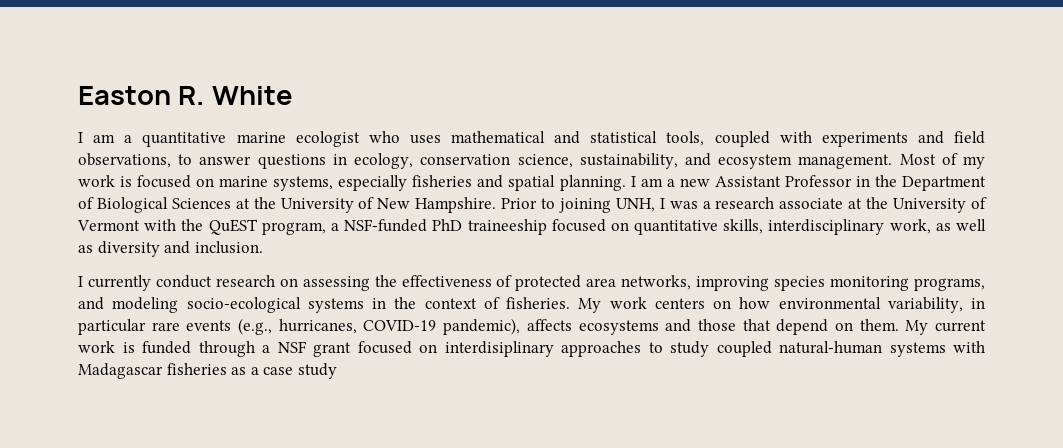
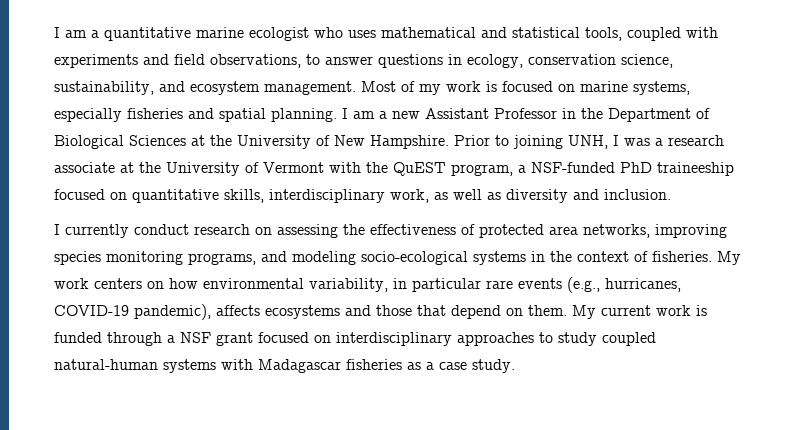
- Easton R. White
- My current work is funded through a NSF grant focused on interdisiplinary approaches to study coupled natural-human systems with Madagascar fisheries as a case study
+ My current work is funded through a NSF grant focused on interdisciplinary approaches to study coupled natural-human systems with Madagascar fisheries as a case study.

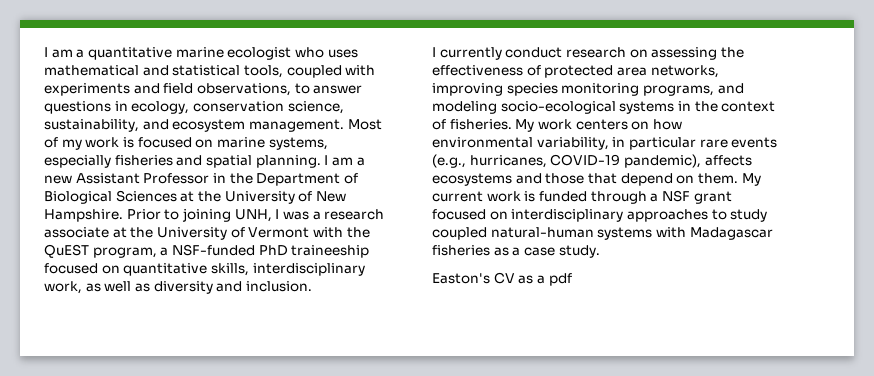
+ Easton's CV as a pdf

